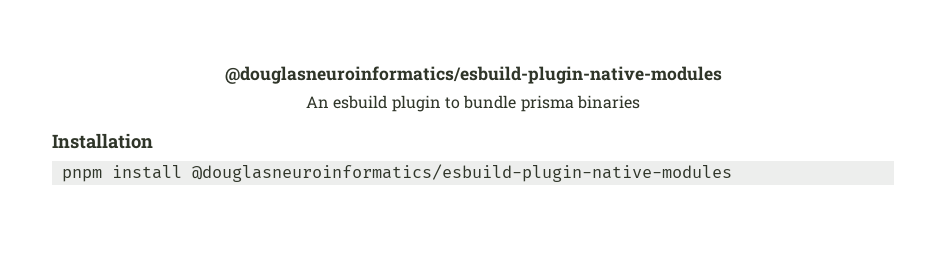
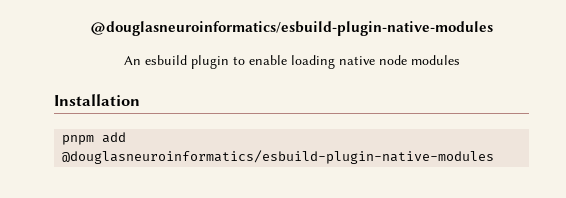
- An esbuild plugin to bundle prisma binaries
+ An esbuild plugin to enable loading native node modules
- pnpm install @douglasneuroinformatics/esbuild-plugin-native-modules
+ pnpm add @douglasneuroinformatics/esbuild-plugin-native-modules

